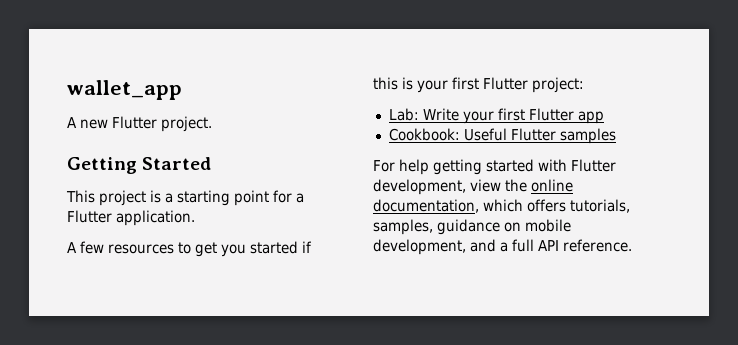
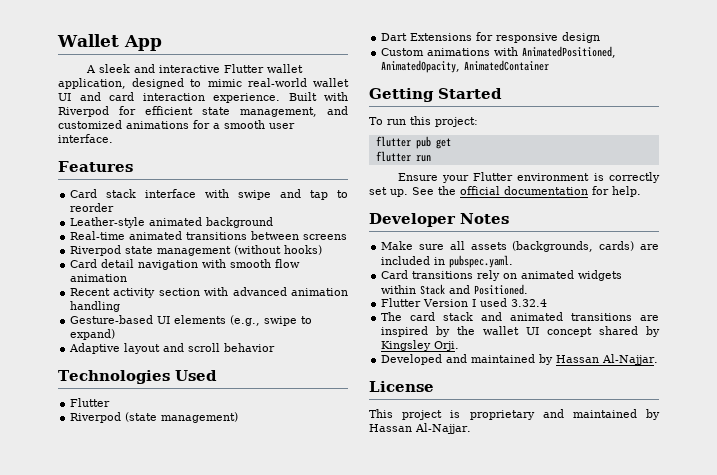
- wallet_app
- A new Flutter project.
+ Wallet App
+ A sleek and interactive Flutter wallet application, designed to mimic real-world wallet UI and card interaction experience. Built with Riverpod for efficient state management, and customized animations for a smooth user interface.
+ Features
+ Card stack interface with swipe and tap to reorder
+ Leather-style animated background
+ Real-time animated transitions between screens
+ Riverpod state management (without hooks)
+ Card detail navigation with smooth flow animation
+ Recent activity section with advanced animation handling
+ Gesture-based UI elements (e.g., swipe to expand)
+ Adaptive layout and scroll behavior
+ Technologies Used
+ Flutter
+ Riverpod (state management)
+ Dart Extensions for responsive design
+ Custom animations with AnimatedPositioned, AnimatedOpacity, AnimatedContainer
  Getting Started
- This project is a starting point for a Flutter application.
- A few resources to get you started if this is your first Flutter project:
- Lab: Write your first Flutter app
- Cookbook: Useful Flutter samples
- For help getting started with Flutter development, view the online documentation, which offers tutorials, samples, guidance on mobile development, and a full API reference.
+ To run this project:
+ flutter pub get
+ flutter run
+ Ensure your Flutter environment is correctly set up. See the official documentation for help.
+ Developer Notes
+ Make sure all assets (backgrounds, cards) are included in pubspec.yaml.
+ Card transitions rely on animated widgets within Stack and Positioned.
+ Flutter Version I used 3.32.4
+ The card stack and animated transitions are inspired by the wallet UI concept shared by Kingsley Orji.
+ Developed and maintained by Hassan Al-Najjar.
+ License
+ This project is proprietary and maintained by Hassan Al-Najjar.

